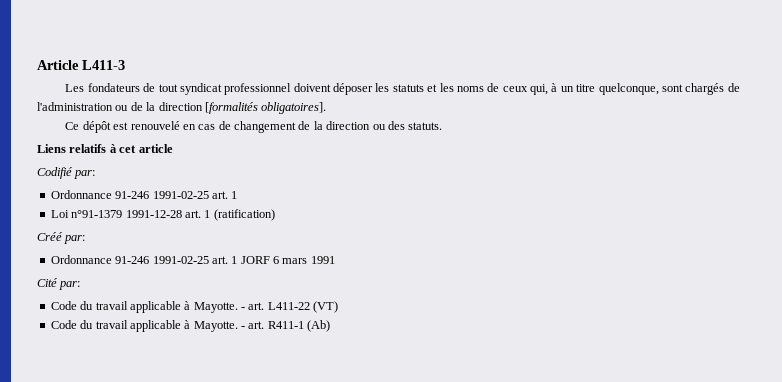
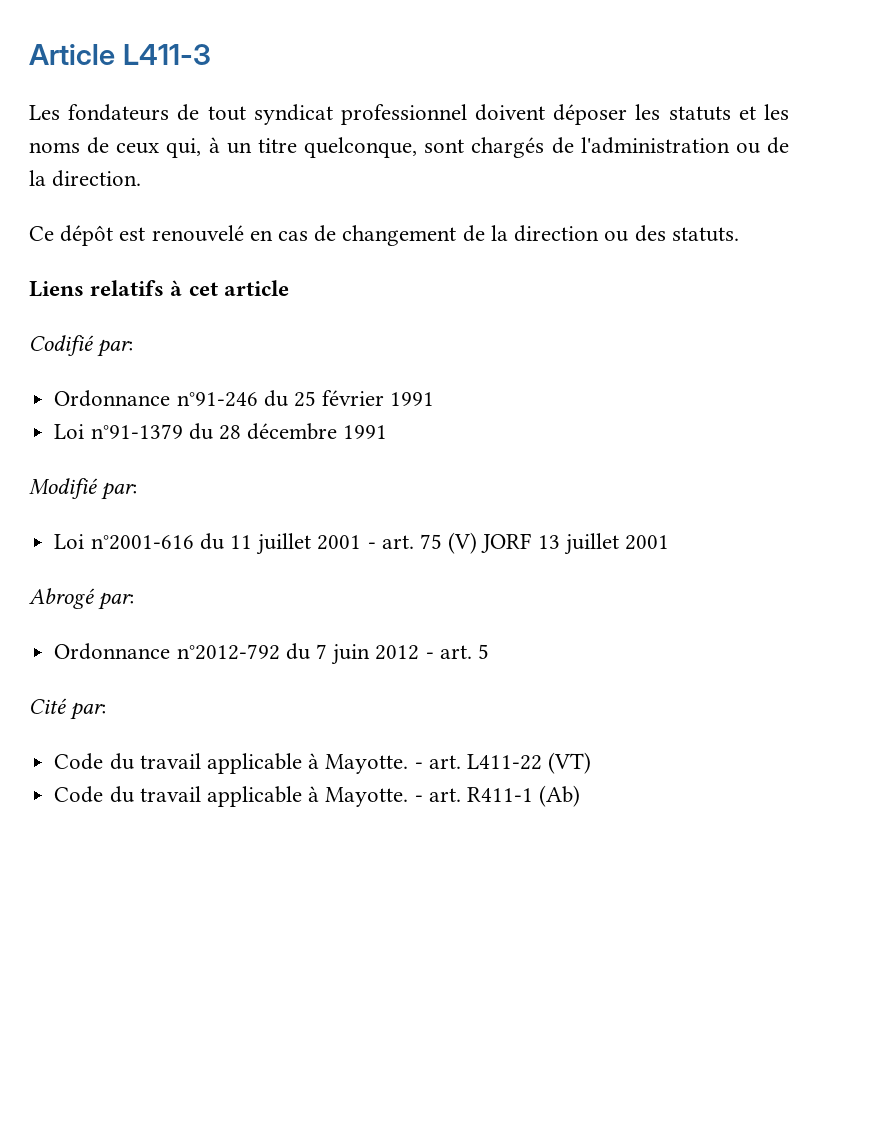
- Les fondateurs de tout syndicat professionnel doivent déposer les statuts et les noms de ceux qui, à un titre quelconque, sont chargés de l'administration ou de la direction [formalités obligatoires].
+ Les fondateurs de tout syndicat professionnel doivent déposer les statuts et les noms de ceux qui, à un titre quelconque, sont chargés de l'administration ou de la direction.
  Codifié par:
- Ordonnance 91-246 1991-02-25 art. 1
- Loi n°91-1379 1991-12-28 art. 1 (ratification)
- Créé par:
- Ordonnance 91-246 1991-02-25 art. 1 JORF 6 mars 1991
+ Ordonnance n°91-246 du 25 février 1991
+ Loi n°91-1379 du 28 décembre 1991
+ Modifié par:
+ Loi n°2001-616 du 11 juillet 2001 - art. 75 (V) JORF 13 juillet 2001
+ Abrogé par:
+ Ordonnance n°2012-792 du 7 juin 2012 - art. 5

